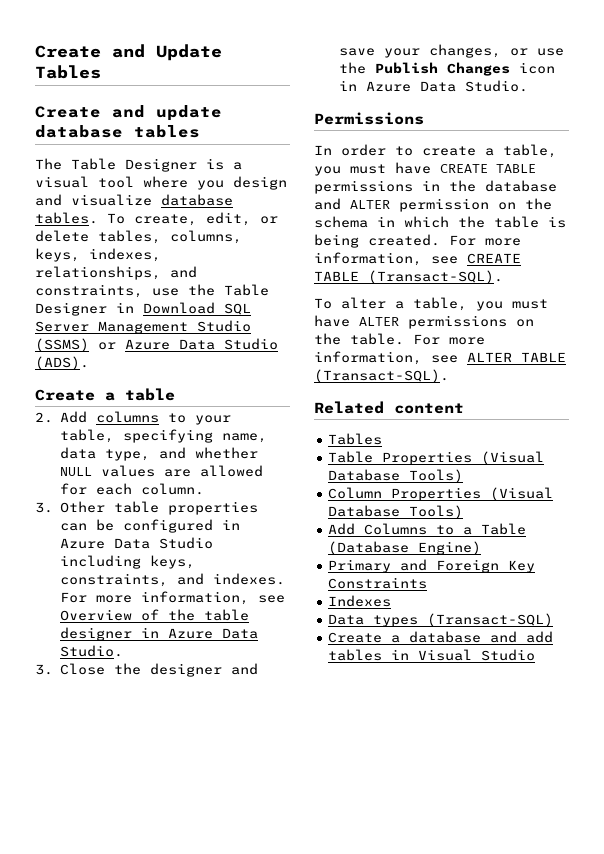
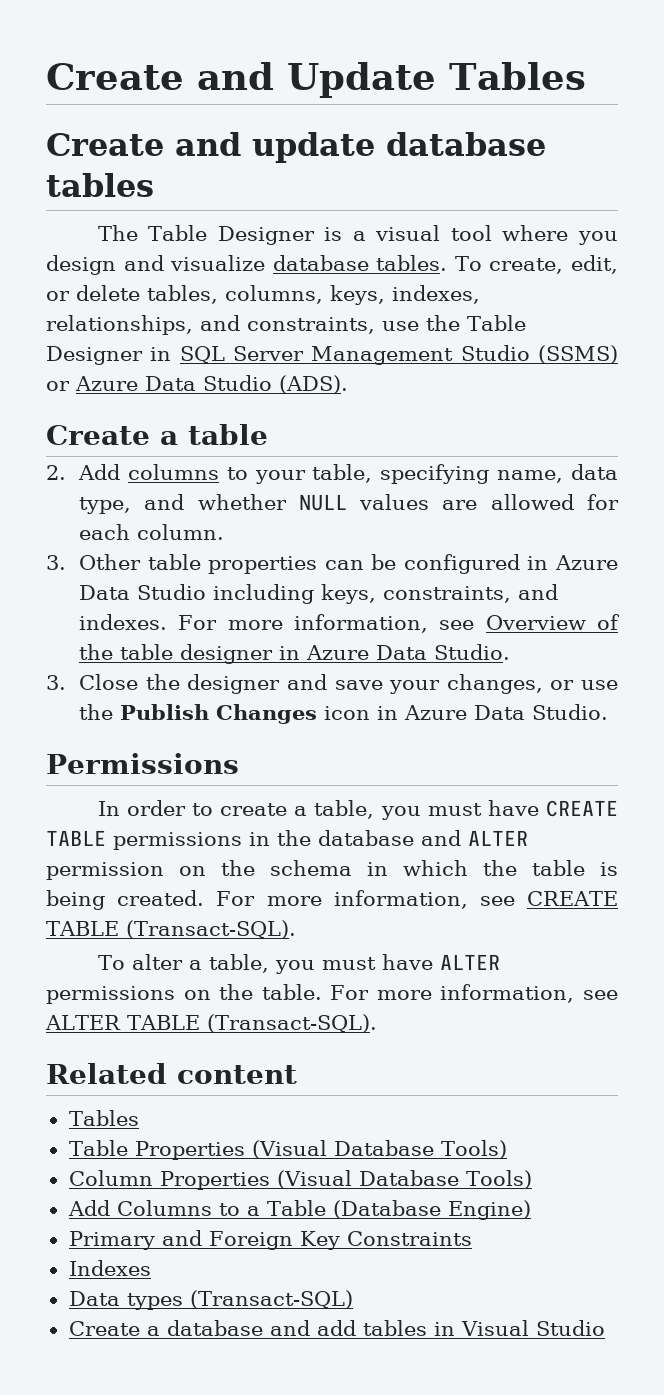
- To create, edit, or delete tables, columns, keys, indexes, relationships, and constraints, use the Table Designer in Download SQL Server Management Studio (SSMS) or Azure Data Studio (ADS).
+ To create, edit, or delete tables, columns, keys, indexes, relationships, and constraints, use the Table Designer in SQL Server Management Studio (SSMS) or Azure Data Studio (ADS).

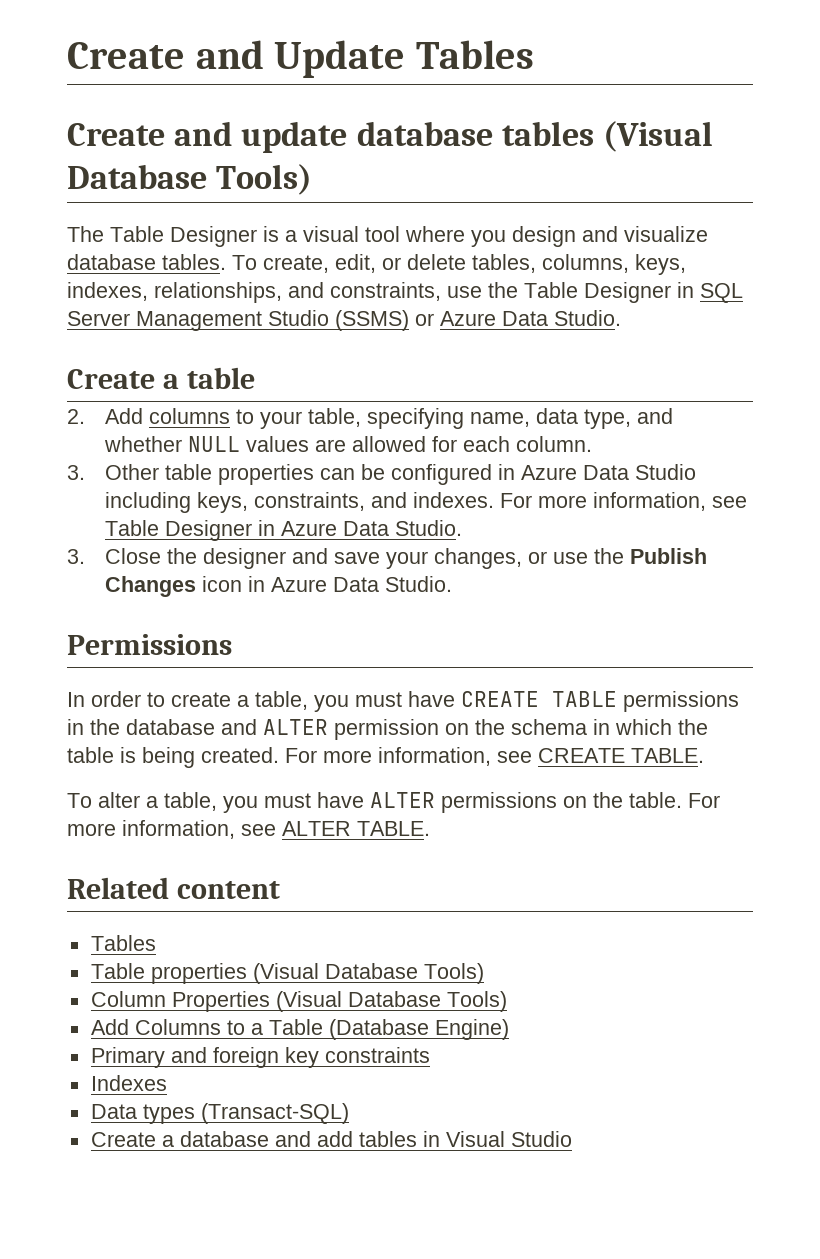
- Create and update database tables
+ Create and update database tables (Visual Database Tools)
- To create, edit, or delete tables, columns, keys, indexes, relationships, and constraints, use the Table Designer in SQL Server Management Studio (SSMS) or Azure Data Studio (ADS).
+ To create, edit, or delete tables, columns, keys, indexes, relationships, and constraints, use the Table Designer in SQL Server Management Studio (SSMS) or Azure Data Studio.
- For more information, see Overview of the table designer in Azure Data Studio.
+ For more information, see Table Designer in Azure Data Studio.
- For more information, see CREATE TABLE (Transact-SQL).
+ For more information, see CREATE TABLE.
- For more information, see ALTER TABLE (Transact-SQL).
+ For more information, see ALTER TABLE.
- Table Properties (Visual Database Tools)
+ Table properties (Visual Database Tools)
- Primary and Foreign Key Constraints
+ Primary and foreign key constraints

